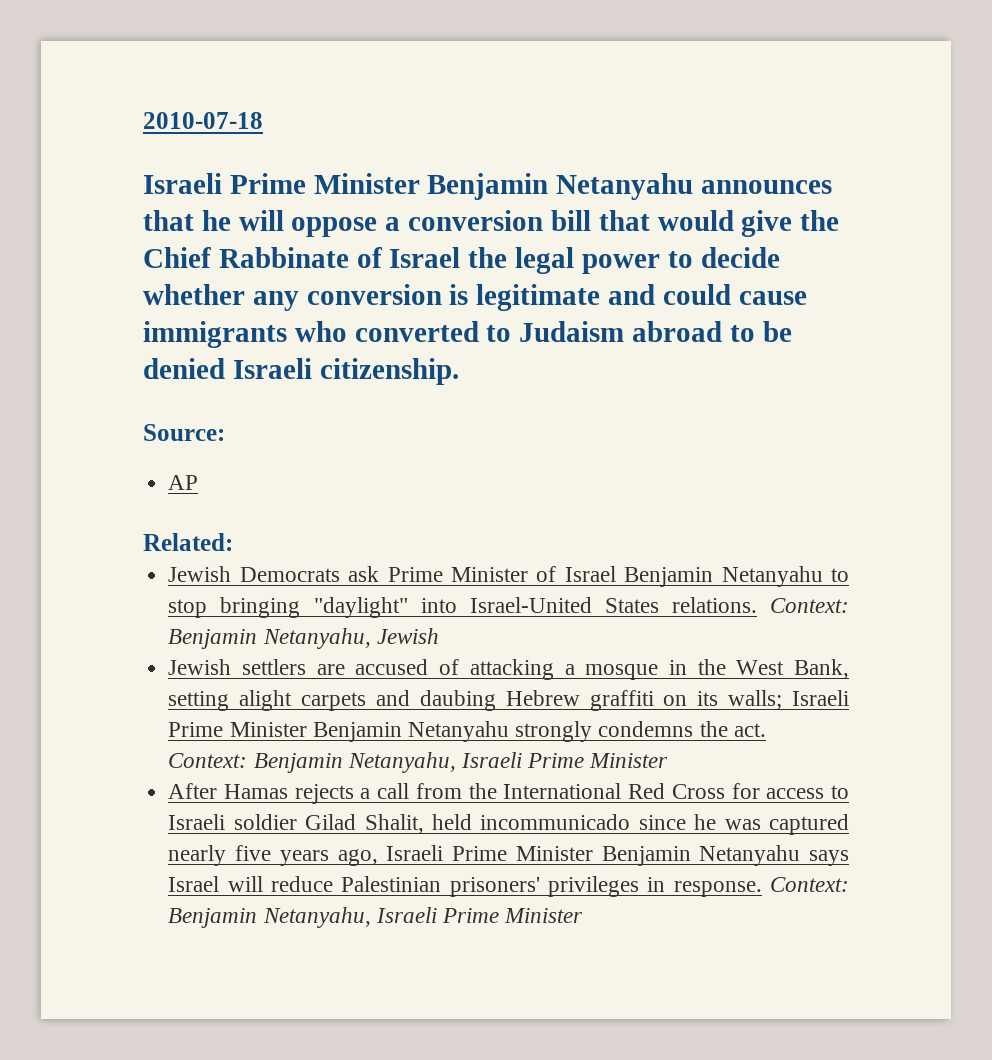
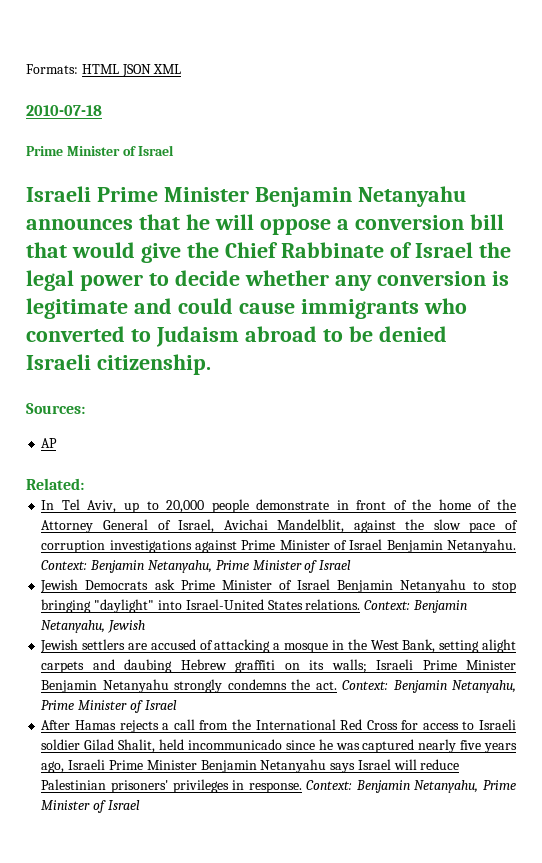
+ Formats: HTML JSON XML
  2010-07-18
+ Prime Minister of Israel
- Source:
+ Sources:
+ In Tel Aviv, up to 20,000 people demonstrate in front of the home of the Attorney General of Israel, Avichai Mandelblit, against the slow pace of corruption investigations against Prime Minister of Israel Benjamin Netanyahu. Context: Benjamin Netanyahu, Prime Minister of Israel
- Jewish settlers are accused of attacking a mosque in the West Bank, setting alight carpets and daubing Hebrew graffiti on its walls; Israeli Prime Minister Benjamin Netanyahu strongly condemns the act. Context: Benjamin Netanyahu, Israeli Prime Minister
+ Jewish settlers are accused of attacking a mosque in the West Bank, setting alight carpets and daubing Hebrew graffiti on its walls; Israeli Prime Minister Benjamin Netanyahu strongly condemns the act. Context: Benjamin Netanyahu, Prime Minister of Israel
- After Hamas rejects a call from the International Red Cross for access to Israeli soldier Gilad Shalit, held incommunicado since he was captured nearly five years ago, Israeli Prime Minister Benjamin Netanyahu says Israel will reduce Palestinian prisoners' privileges in response. Context: Benjamin Netanyahu, Israeli Prime Minister
+ After Hamas rejects a call from the International Red Cross for access to Israeli soldier Gilad Shalit, held incommunicado since he was captured nearly five years ago, Israeli Prime Minister Benjamin Netanyahu says Israel will reduce Palestinian prisoners' privileges in response. Context: Benjamin Netanyahu, Prime Minister of Israel

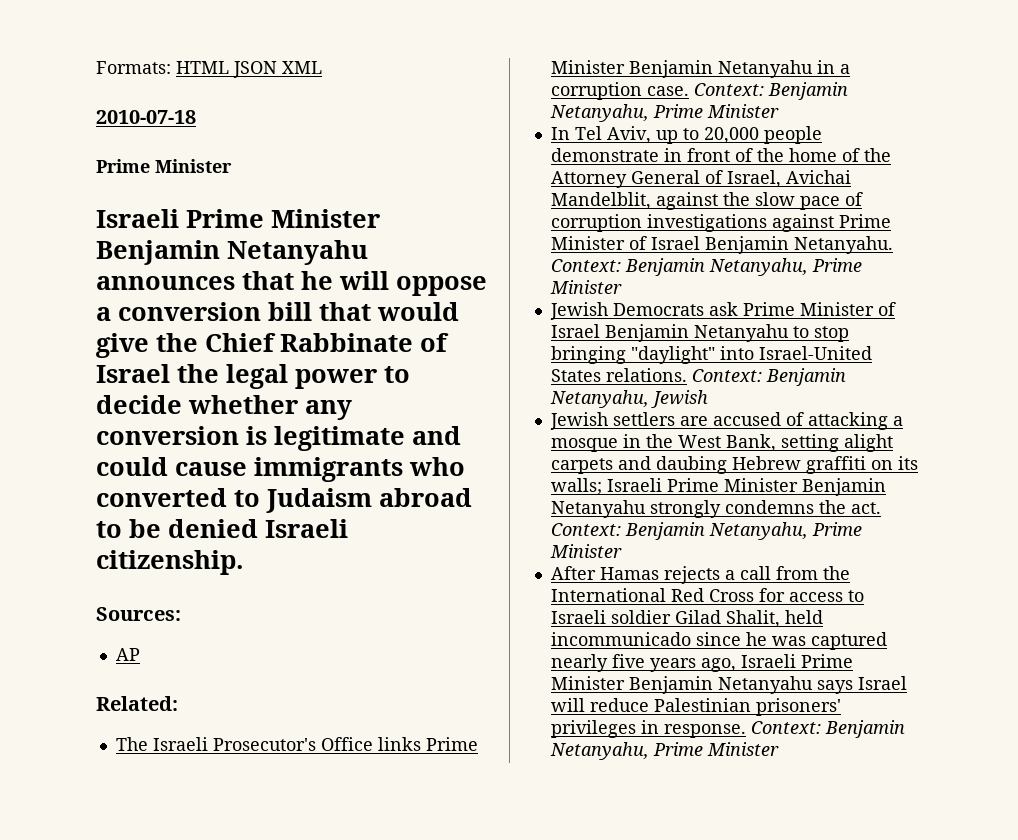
  2010-07-18
- Prime Minister of Israel
+ Prime Minister
+ The Israeli Prosecutor's Office links Prime Minister Benjamin Netanyahu in a corruption case. Context: Benjamin Netanyahu, Prime Minister
- In Tel Aviv, up to 20,000 people demonstrate in front of the home of the Attorney General of Israel, Avichai Mandelblit, against the slow pace of corruption investigations against Prime Minister of Israel Benjamin Netanyahu. Context: Benjamin Netanyahu, Prime Minister of Israel
+ In Tel Aviv, up to 20,000 people demonstrate in front of the home of the Attorney General of Israel, Avichai Mandelblit, against the slow pace of corruption investigations against Prime Minister of Israel Benjamin Netanyahu. Context: Benjamin Netanyahu, Prime Minister
- Jewish settlers are accused of attacking a mosque in the West Bank, setting alight carpets and daubing Hebrew graffiti on its walls; Israeli Prime Minister Benjamin Netanyahu strongly condemns the act. Context: Benjamin Netanyahu, Prime Minister of Israel
+ Jewish settlers are accused of attacking a mosque in the West Bank, setting alight carpets and daubing Hebrew graffiti on its walls; Israeli Prime Minister Benjamin Netanyahu strongly condemns the act. Context: Benjamin Netanyahu, Prime Minister
- After Hamas rejects a call from the International Red Cross for access to Israeli soldier Gilad Shalit, held incommunicado since he was captured nearly five years ago, Israeli Prime Minister Benjamin Netanyahu says Israel will reduce Palestinian prisoners' privileges in response. Context: Benjamin Netanyahu, Prime Minister of Israel
+ After Hamas rejects a call from the International Red Cross for access to Israeli soldier Gilad Shalit, held incommunicado since he was captured nearly five years ago, Israeli Prime Minister Benjamin Netanyahu says Israel will reduce Palestinian prisoners' privileges in response. Context: Benjamin Netanyahu, Prime Minister

